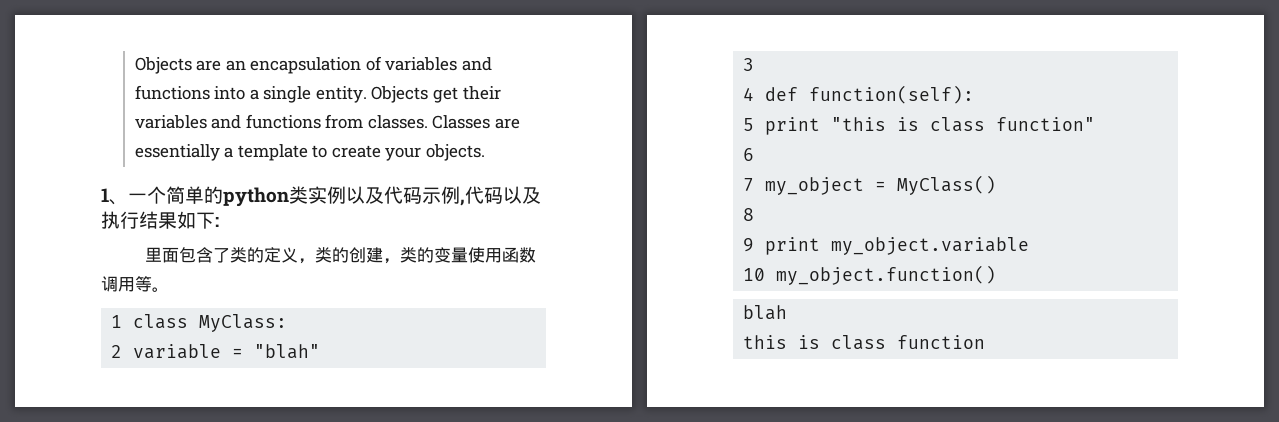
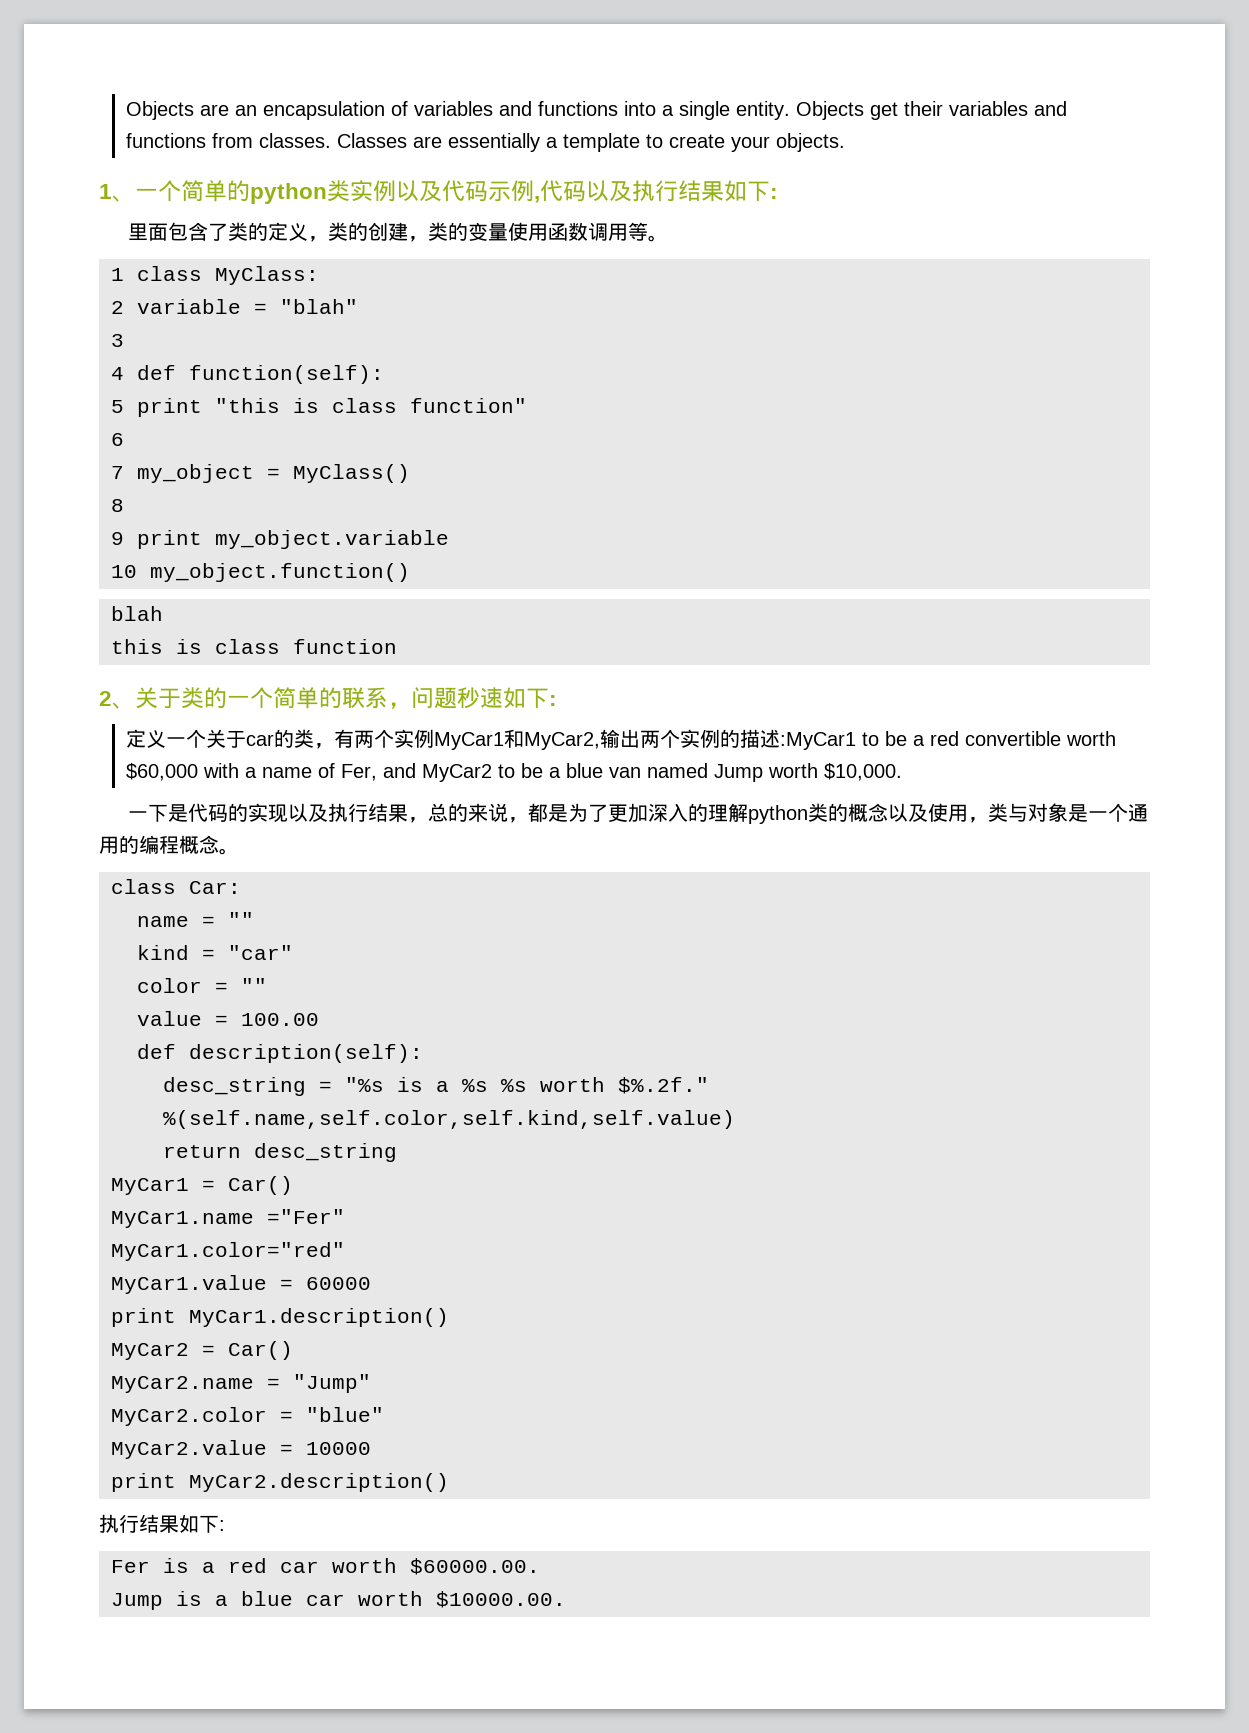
+ 2、关于类的一个简单的联系，问题秒速如下:
+ 定义一个关于car的类，有两个实例MyCar1和MyCar2,输出两个实例的描述:MyCar1 to be a red convertible worth $60,000 with a name of Fer, and MyCar2 to be a blue van named Jump worth $10,000.
+ 一下是代码的实现以及执行结果，总的来说，都是为了更加深入的理解python类的概念以及使用，类与对象是一个通用的编程概念。
+ class Car:
+ name = ""
+ kind = "car"
+ color = ""
+ value = 100.00
+ def description(self):
+ desc_string = "%s is a %s %s worth $%.2f." %(self.name,self.color,self.kind,self.value)
+ return desc_string
+ MyCar1 = Car()
+ MyCar1.name ="Fer"
+ MyCar1.color="red"
+ MyCar1.value = 60000
+ print MyCar1.description()
+ MyCar2 = Car()
+ MyCar2.name = "Jump"
+ MyCar2.color = "blue"
+ MyCar2.value = 10000
+ print MyCar2.description()
+ 执行结果如下:
+ Fer is a red car worth $60000.00.
+ Jump is a blue car worth $10000.00.

